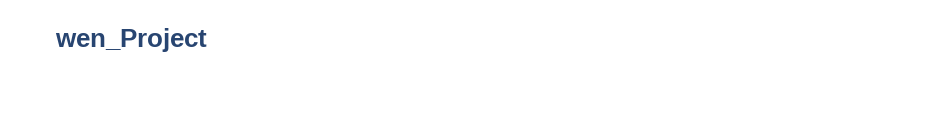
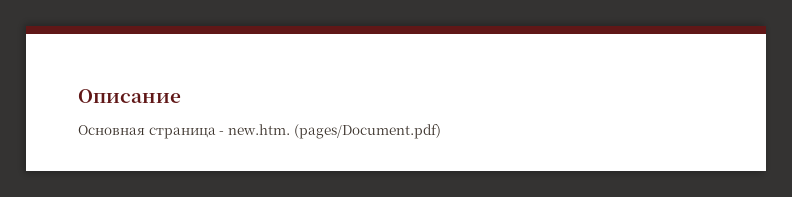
- wen_Project
+ Описание
+ Основная страница - new.htm. (pages/Document.pdf)

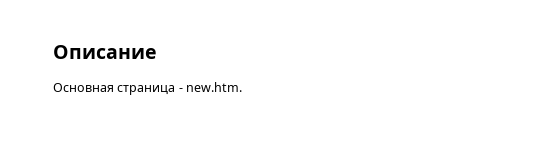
- Основная страница - new.htm. (pages/Document.pdf)
+ Основная страница - new.htm.

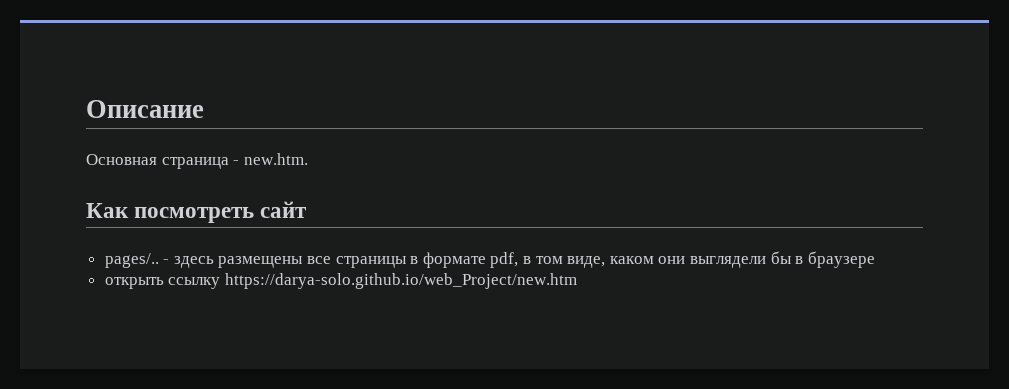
+ Как посмотреть сайт
+ pages/.. - здесь размещены все страницы в формате pdf, в том виде, каком они выглядели бы в браузере
+ открыть ссылку https://darya-solo.github.io/web_Project/new.htm

